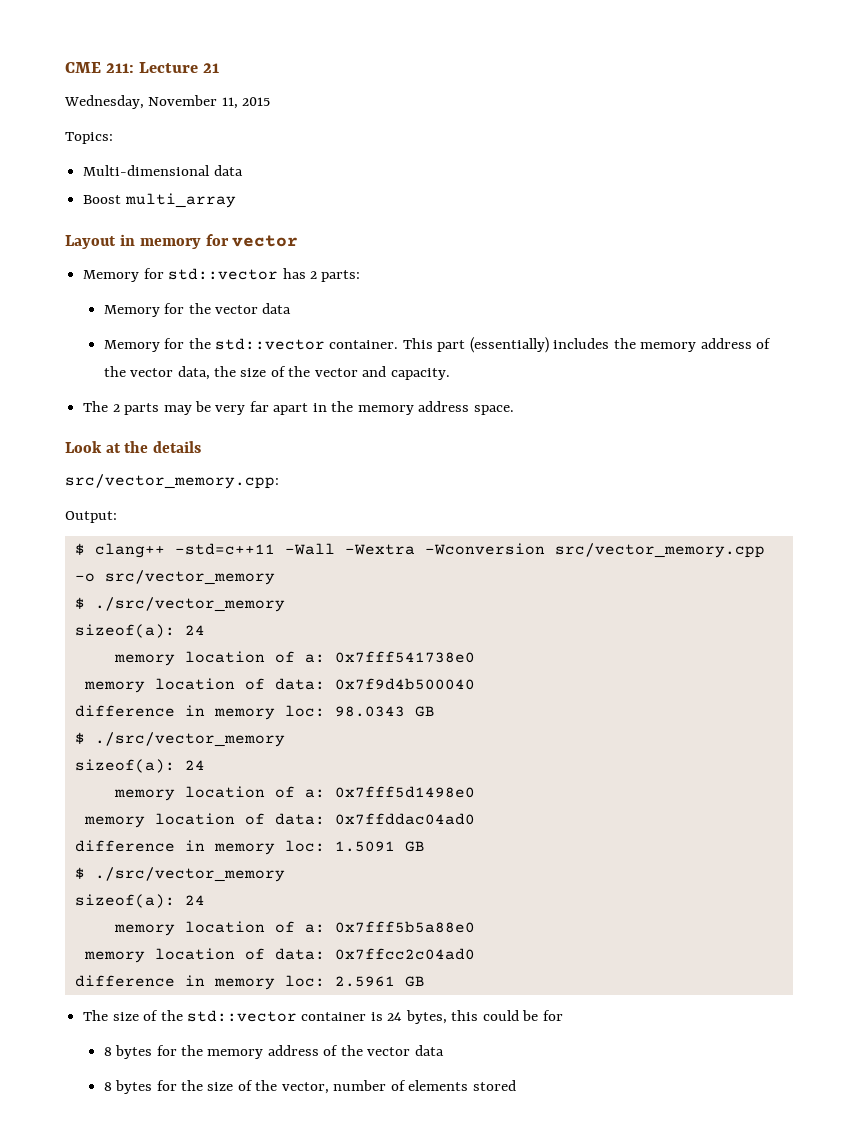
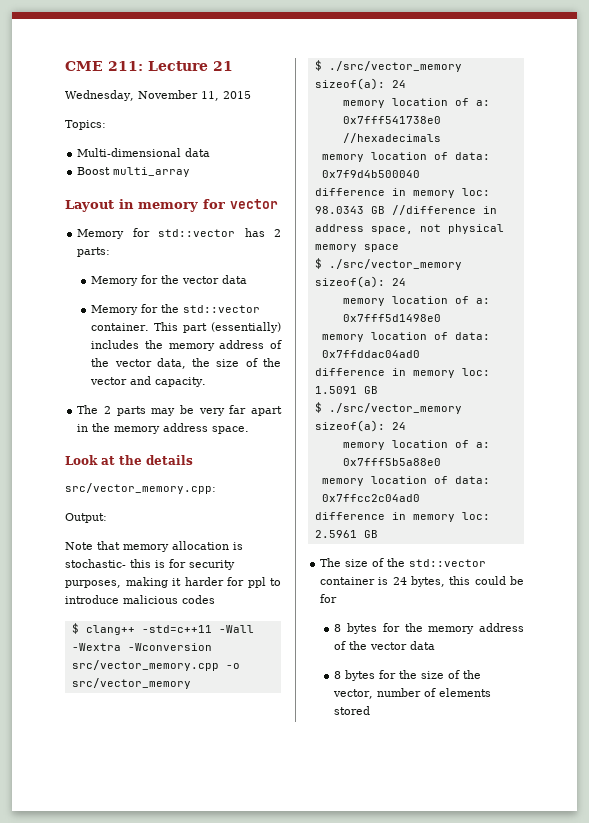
+ Note that memory allocation is stochastic- this is for security purposes, making it harder for ppl to introduce malicious codes
- memory location of a: 0x7fff541738e0
+ memory location of a: 0x7fff541738e0 //hexadecimals
- difference in memory loc: 98.0343 GB
+ difference in memory loc: 98.0343 GB //difference in address space, not physical memory space

